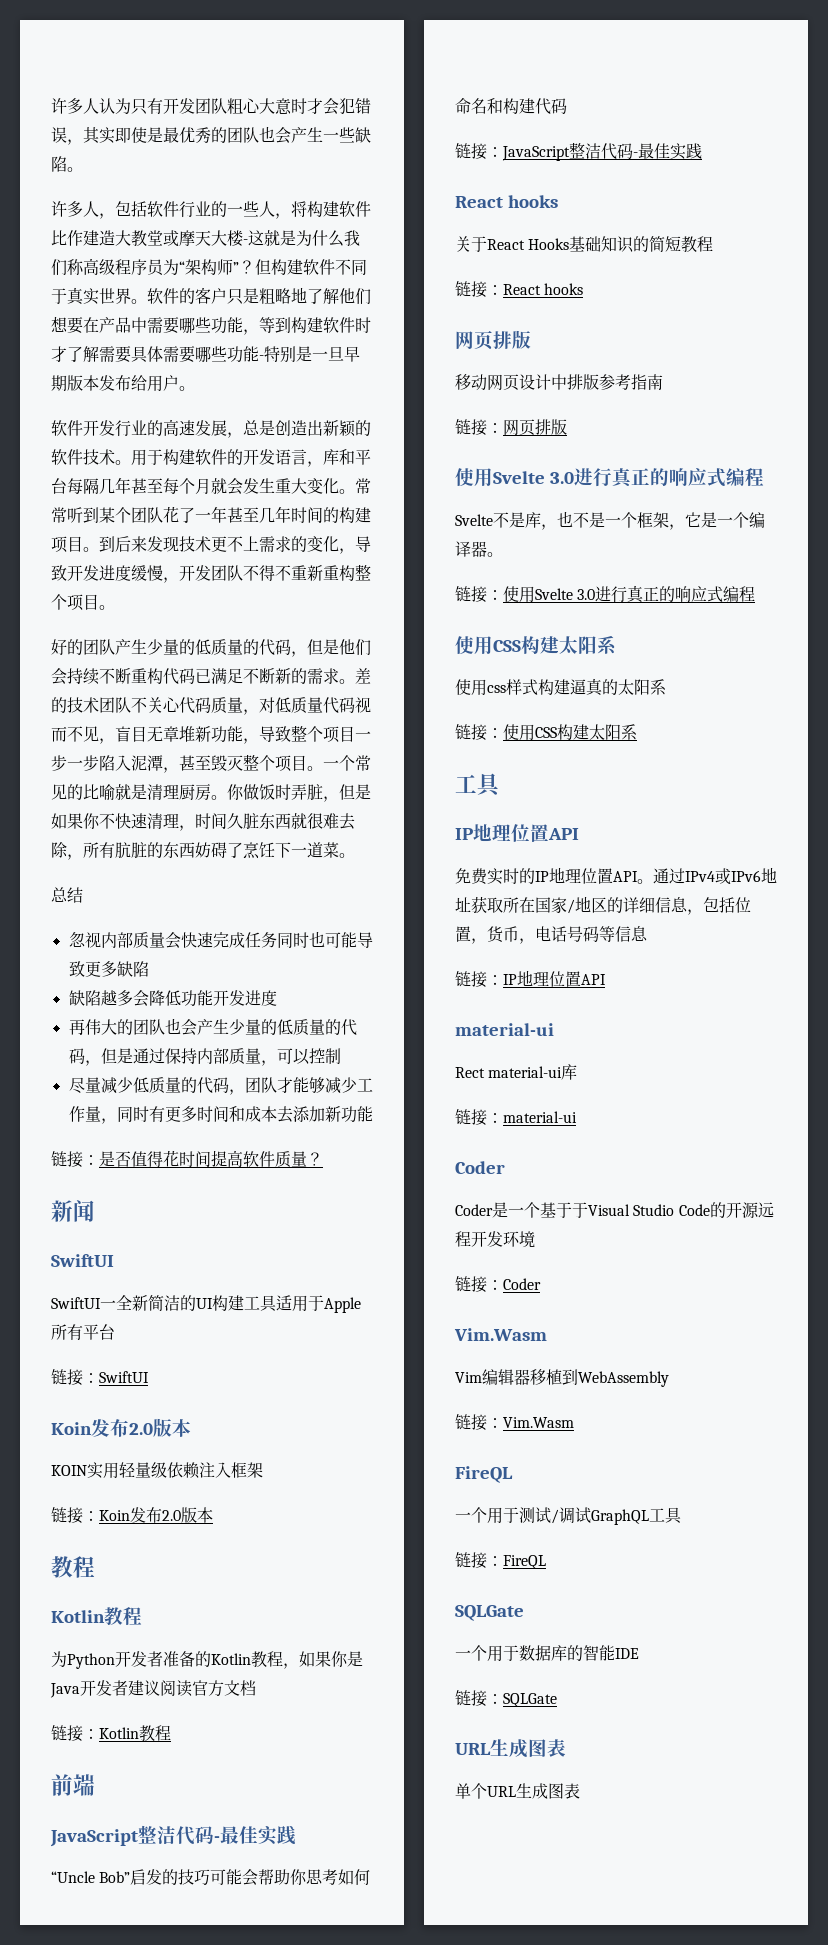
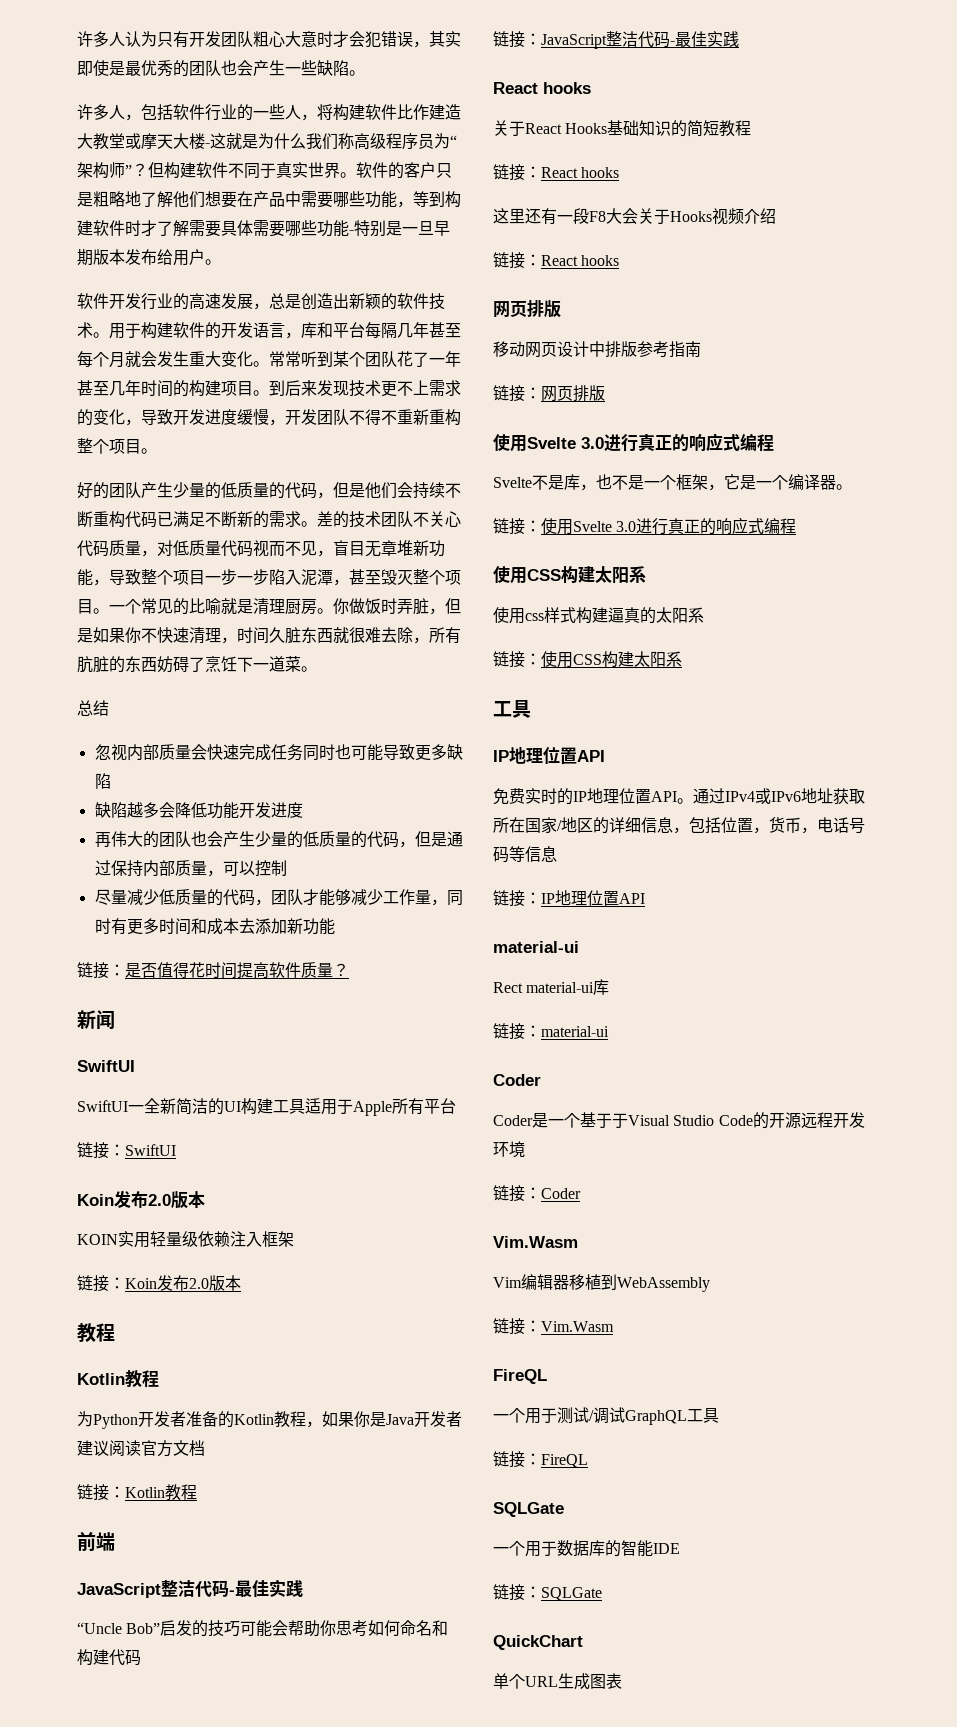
+ 这里还有一段F8大会关于Hooks视频介绍
+ 链接：React hooks
  链接：SQLGate
- URL生成图表
+ QuickChart

